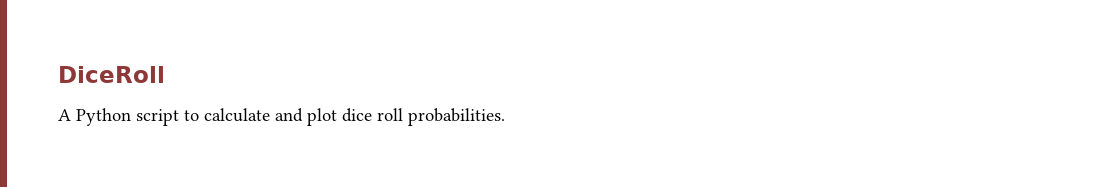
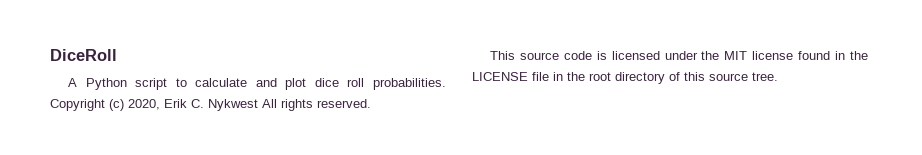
+ Copyright (c) 2020, Erik C. Nykwest All rights reserved.
+ This source code is licensed under the MIT license found in the LICENSE file in the root directory of this source tree.

